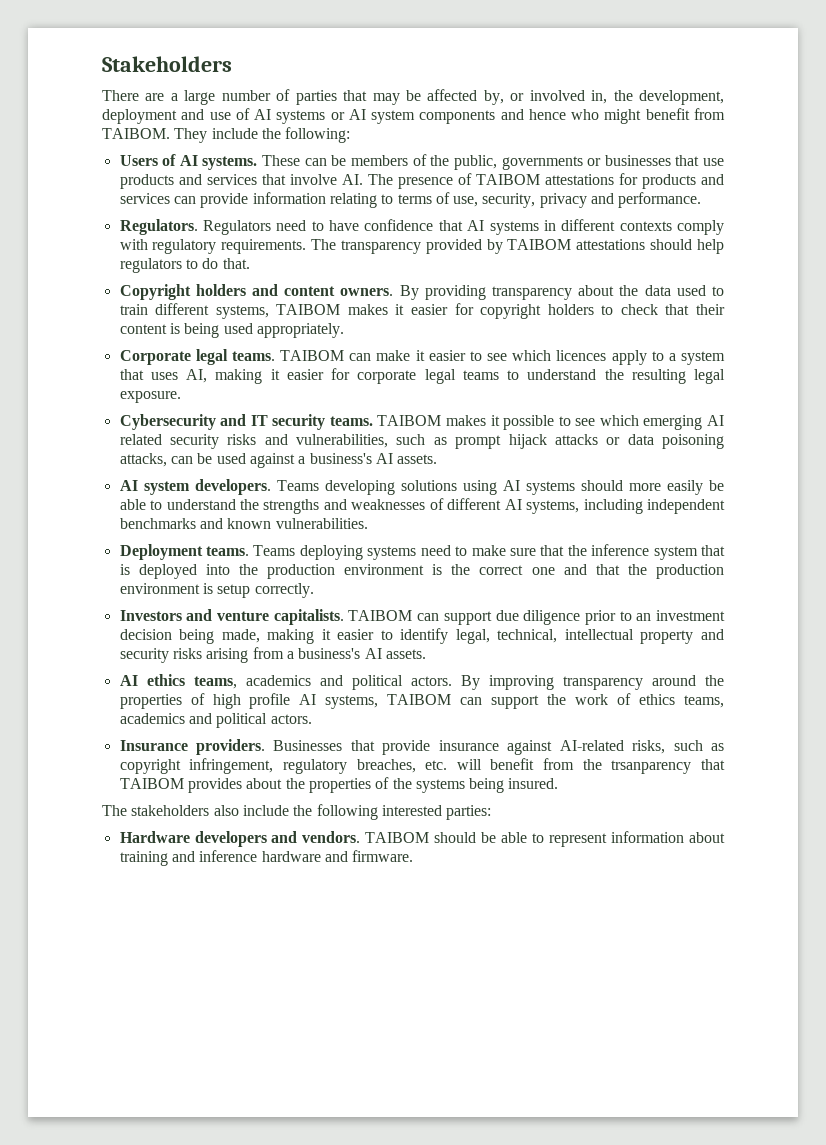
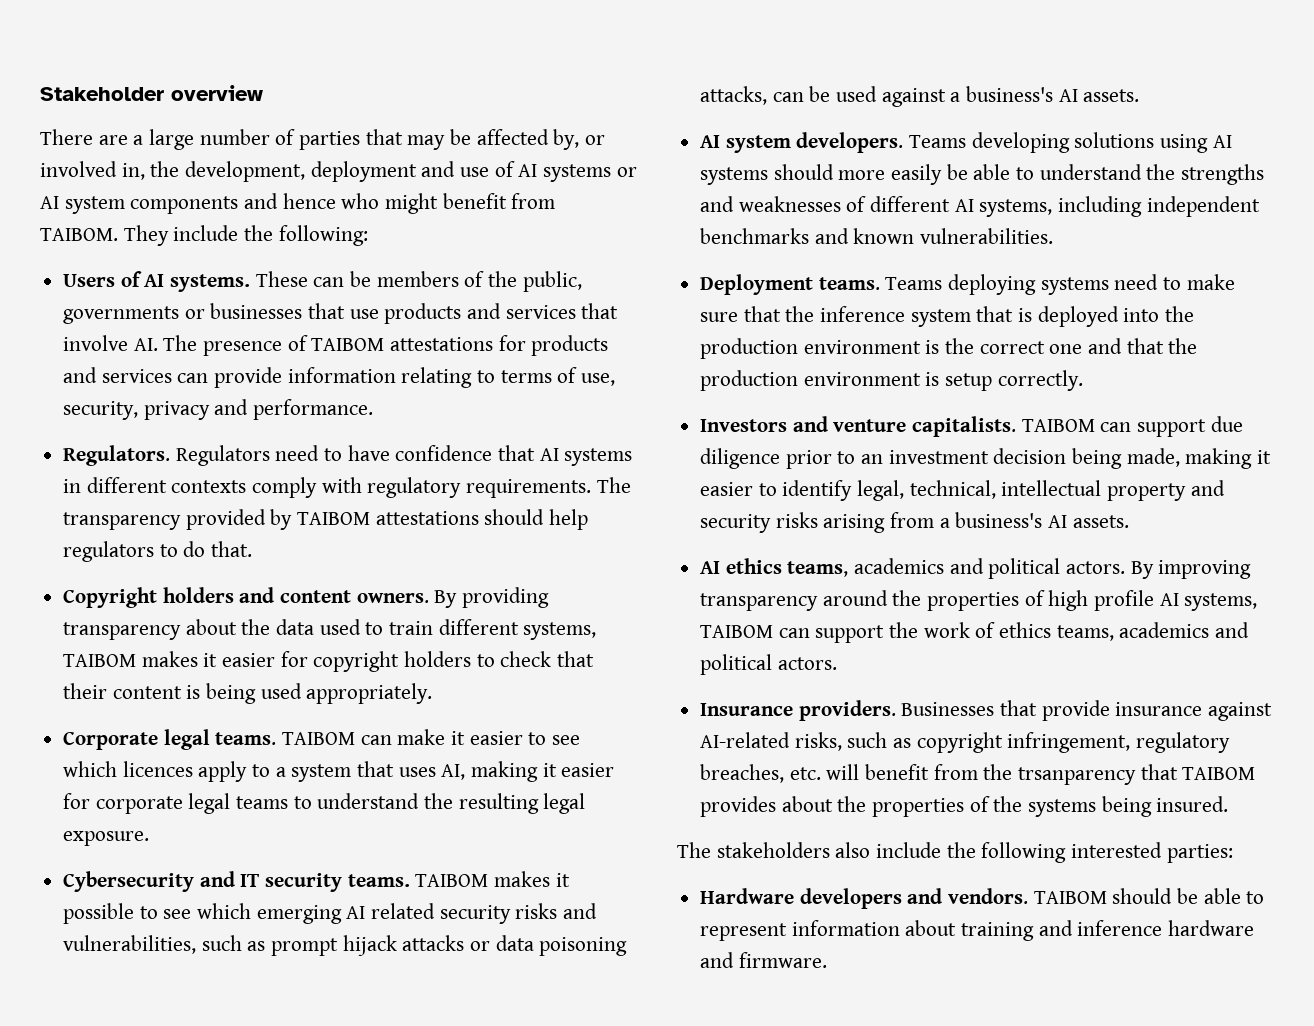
- Stakeholders
+ Stakeholder overview

